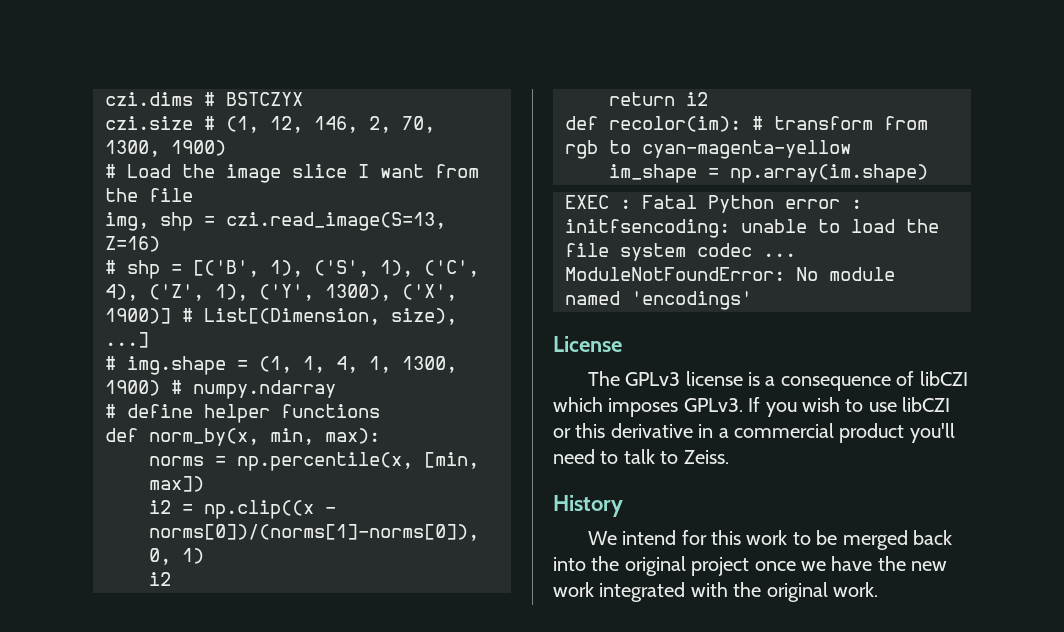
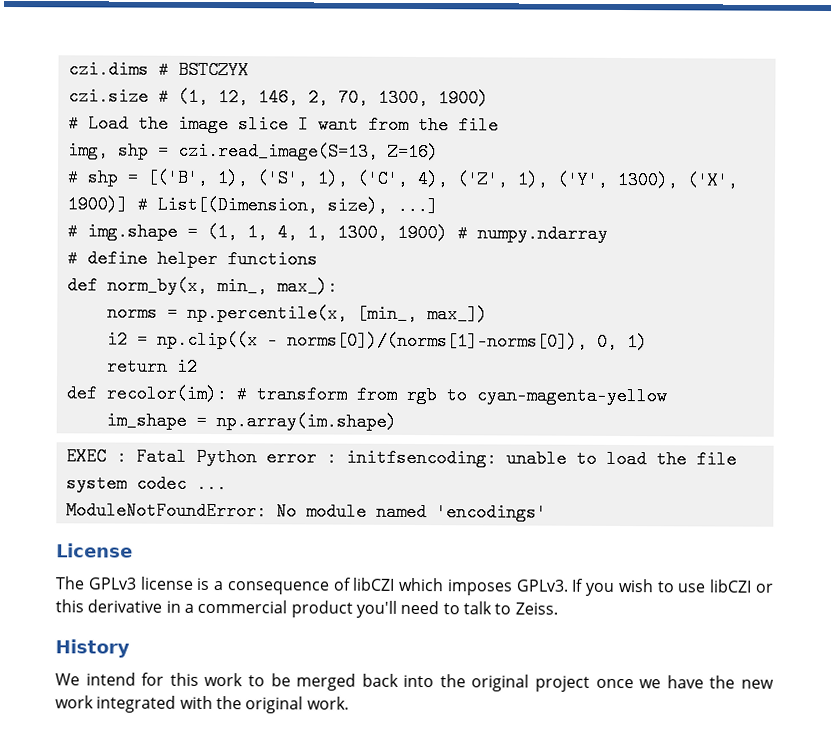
- def norm_by(x, min, max):
+ def norm_by(x, min_, max_):
- norms = np.percentile(x, [min, max])
+ norms = np.percentile(x, [min_, max_])
  i2 = np.clip((x - norms[0])/(norms[1]-norms[0]), 0, 1)
- i2

